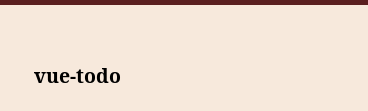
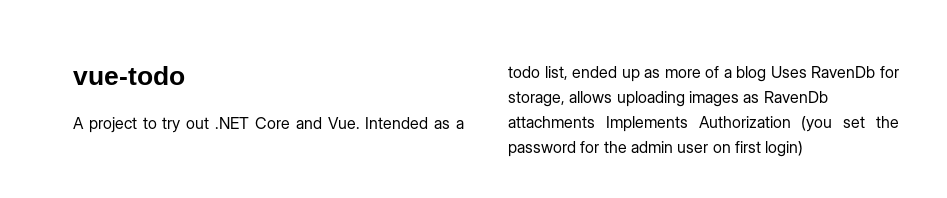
+ A project to try out .NET Core and Vue. Intended as a todo list, ended up as more of a blog Uses RavenDb for storage, allows uploading images as RavenDb attachments Implements Authorization (you set the password for the admin user on first login)

